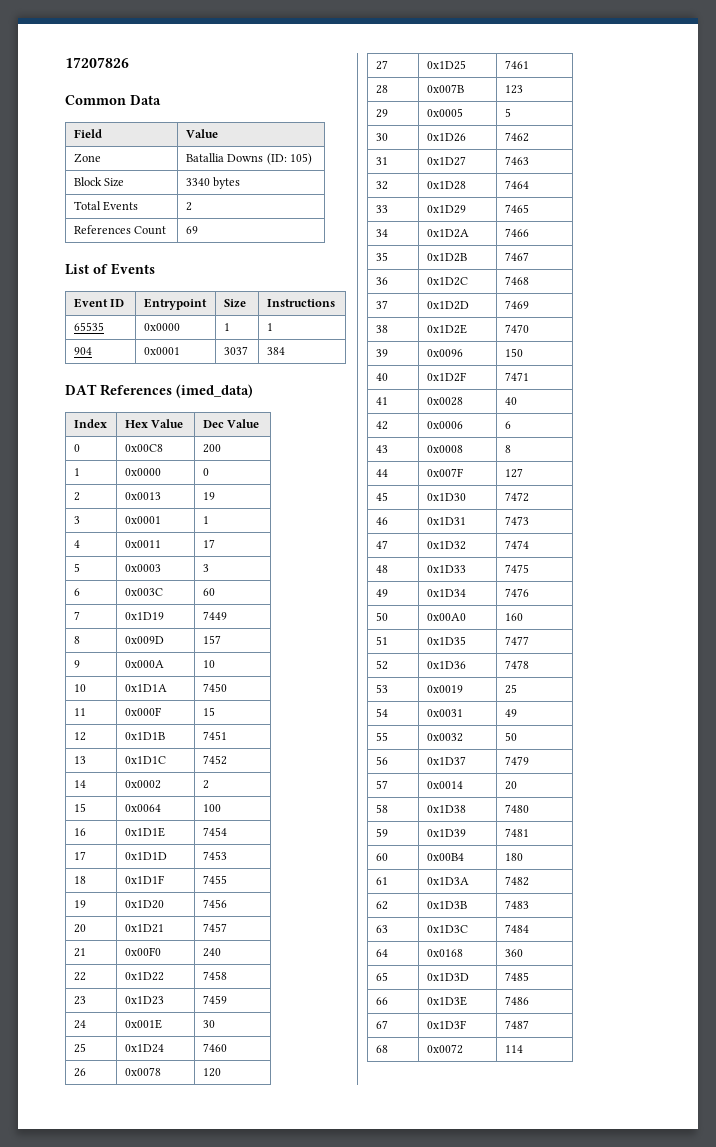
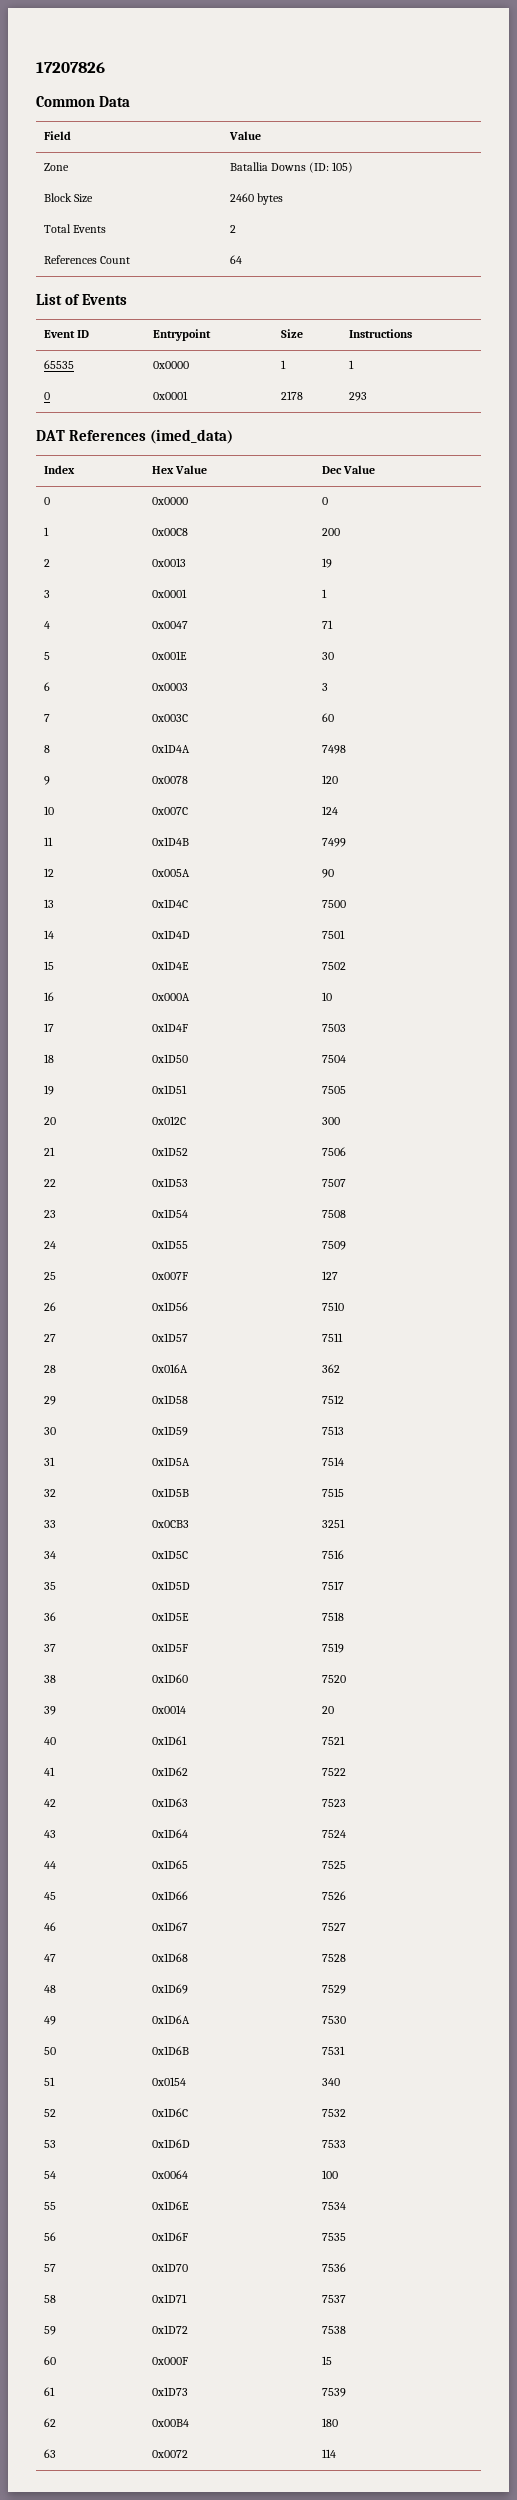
- Block Size | 3340 bytes
+ Block Size | 2460 bytes
- References Count | 69
+ References Count | 64
- 904 | 0x0001 | 3037 | 384
+ 0 | 0x0001 | 2178 | 293
- 0 | 0x00C8 | 200
+ 0 | 0x0000 | 0
+ 1 | 0x00C8 | 200
- 1 | 0x0000 | 0
- 4 | 0x0011 | 17
- 5 | 0x0003 | 3
+ 4 | 0x0047 | 71
+ 5 | 0x001E | 30
+ 6 | 0x0003 | 3
- 6 | 0x003C | 60
+ 7 | 0x003C | 60
- 7 | 0x1D19 | 7449
- 8 | 0x009D | 157
+ 8 | 0x1D4A | 7498
- 9 | 0x000A | 10
- 10 | 0x1D1A | 7450
- 11 | 0x000F | 15
- 12 | 0x1D1B | 7451
- 13 | 0x1D1C | 7452
- 14 | 0x0002 | 2
- 15 | 0x0064 | 100
- 16 | 0x1D1E | 7454
- 17 | 0x1D1D | 7453
- 18 | 0x1D1F | 7455
- 19 | 0x1D20 | 7456
- 20 | 0x1D21 | 7457
- 21 | 0x00F0 | 240
- 22 | 0x1D22 | 7458
- 23 | 0x1D23 | 7459
- 24 | 0x001E | 30
- 25 | 0x1D24 | 7460
- 26 | 0x0078 | 120
- 27 | 0x1D25 | 7461
- 28 | 0x007B | 123
- 29 | 0x0005 | 5
- 30 | 0x1D26 | 7462
- 31 | 0x1D27 | 7463
- 32 | 0x1D28 | 7464
- 33 | 0x1D29 | 7465
- 34 | 0x1D2A | 7466
- 35 | 0x1D2B | 7467
- 36 | 0x1D2C | 7468
- 37 | 0x1D2D | 7469
- 38 | 0x1D2E | 7470
- 39 | 0x0096 | 150
- 40 | 0x1D2F | 7471
- 41 | 0x0028 | 40
- 42 | 0x0006 | 6
- 43 | 0x0008 | 8
- 44 | 0x007F | 127
- 45 | 0x1D30 | 7472
- 46 | 0x1D31 | 7473
- 47 | 0x1D32 | 7474
- 48 | 0x1D33 | 7475
- 49 | 0x1D34 | 7476
- 50 | 0x00A0 | 160
- 51 | 0x1D35 | 7477
- 52 | 0x1D36 | 7478
- 53 | 0x0019 | 25
- 54 | 0x0031 | 49
- 55 | 0x0032 | 50
- 56 | 0x1D37 | 7479
- 57 | 0x0014 | 20
- 58 | 0x1D38 | 7480
- 59 | 0x1D39 | 7481
- 60 | 0x00B4 | 180
- 61 | 0x1D3A | 7482
- 62 | 0x1D3B | 7483
- 63 | 0x1D3C | 7484
- 64 | 0x0168 | 360
- 65 | 0x1D3D | 7485
- 66 | 0x1D3E | 7486
- 67 | 0x1D3F | 7487
- 68 | 0x0072 | 114
+ 9 | 0x0078 | 120
+ 10 | 0x007C | 124
+ 11 | 0x1D4B | 7499
+ 12 | 0x005A | 90
+ 13 | 0x1D4C | 7500
+ 14 | 0x1D4D | 7501
+ 15 | 0x1D4E | 7502
+ 16 | 0x000A | 10
+ 17 | 0x1D4F | 7503
+ 18 | 0x1D50 | 7504
+ 19 | 0x1D51 | 7505
+ 20 | 0x012C | 300
+ 21 | 0x1D52 | 7506
+ 22 | 0x1D53 | 7507
+ 23 | 0x1D54 | 7508
+ 24 | 0x1D55 | 7509
+ 25 | 0x007F | 127
+ 26 | 0x1D56 | 7510
+ 27 | 0x1D57 | 7511
+ 28 | 0x016A | 362
+ 29 | 0x1D58 | 7512
+ 30 | 0x1D59 | 7513
+ 31 | 0x1D5A | 7514
+ 32 | 0x1D5B | 7515
+ 33 | 0x0CB3 | 3251
+ 34 | 0x1D5C | 7516
+ 35 | 0x1D5D | 7517
+ 36 | 0x1D5E | 7518
+ 37 | 0x1D5F | 7519
+ 38 | 0x1D60 | 7520
+ 39 | 0x0014 | 20
+ 40 | 0x1D61 | 7521
+ 41 | 0x1D62 | 7522
+ 42 | 0x1D63 | 7523
+ 43 | 0x1D64 | 7524
+ 44 | 0x1D65 | 7525
+ 45 | 0x1D66 | 7526
+ 46 | 0x1D67 | 7527
+ 47 | 0x1D68 | 7528
+ 48 | 0x1D69 | 7529
+ 49 | 0x1D6A | 7530
+ 50 | 0x1D6B | 7531
+ 51 | 0x0154 | 340
+ 52 | 0x1D6C | 7532
+ 53 | 0x1D6D | 7533
+ 54 | 0x0064 | 100
+ 55 | 0x1D6E | 7534
+ 56 | 0x1D6F | 7535
+ 57 | 0x1D70 | 7536
+ 58 | 0x1D71 | 7537
+ 59 | 0x1D72 | 7538
+ 60 | 0x000F | 15
+ 61 | 0x1D73 | 7539
+ 62 | 0x00B4 | 180
+ 63 | 0x0072 | 114

